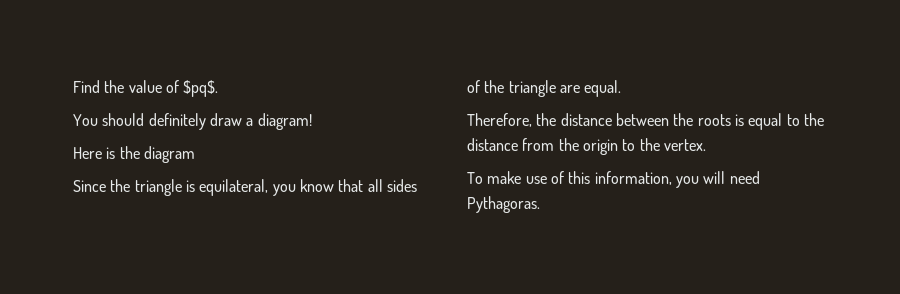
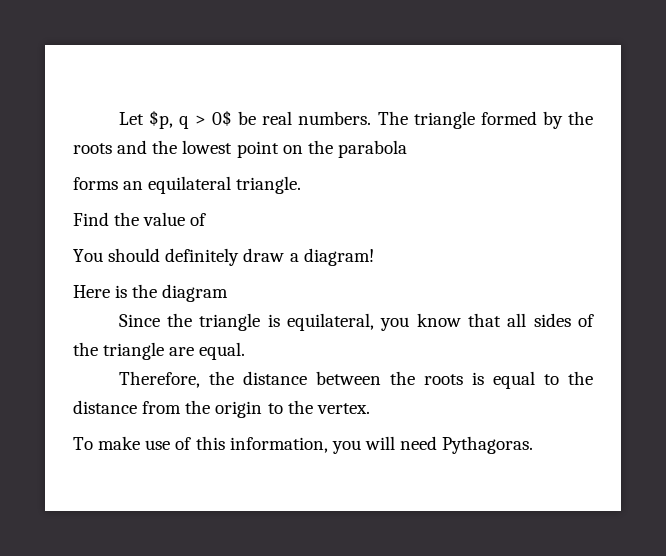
+ Let $p, q > 0$ be real numbers. The triangle formed by the roots and the lowest point on the parabola
+ forms an equilateral triangle.
- Find the value of $pq$.
+ Find the value of

